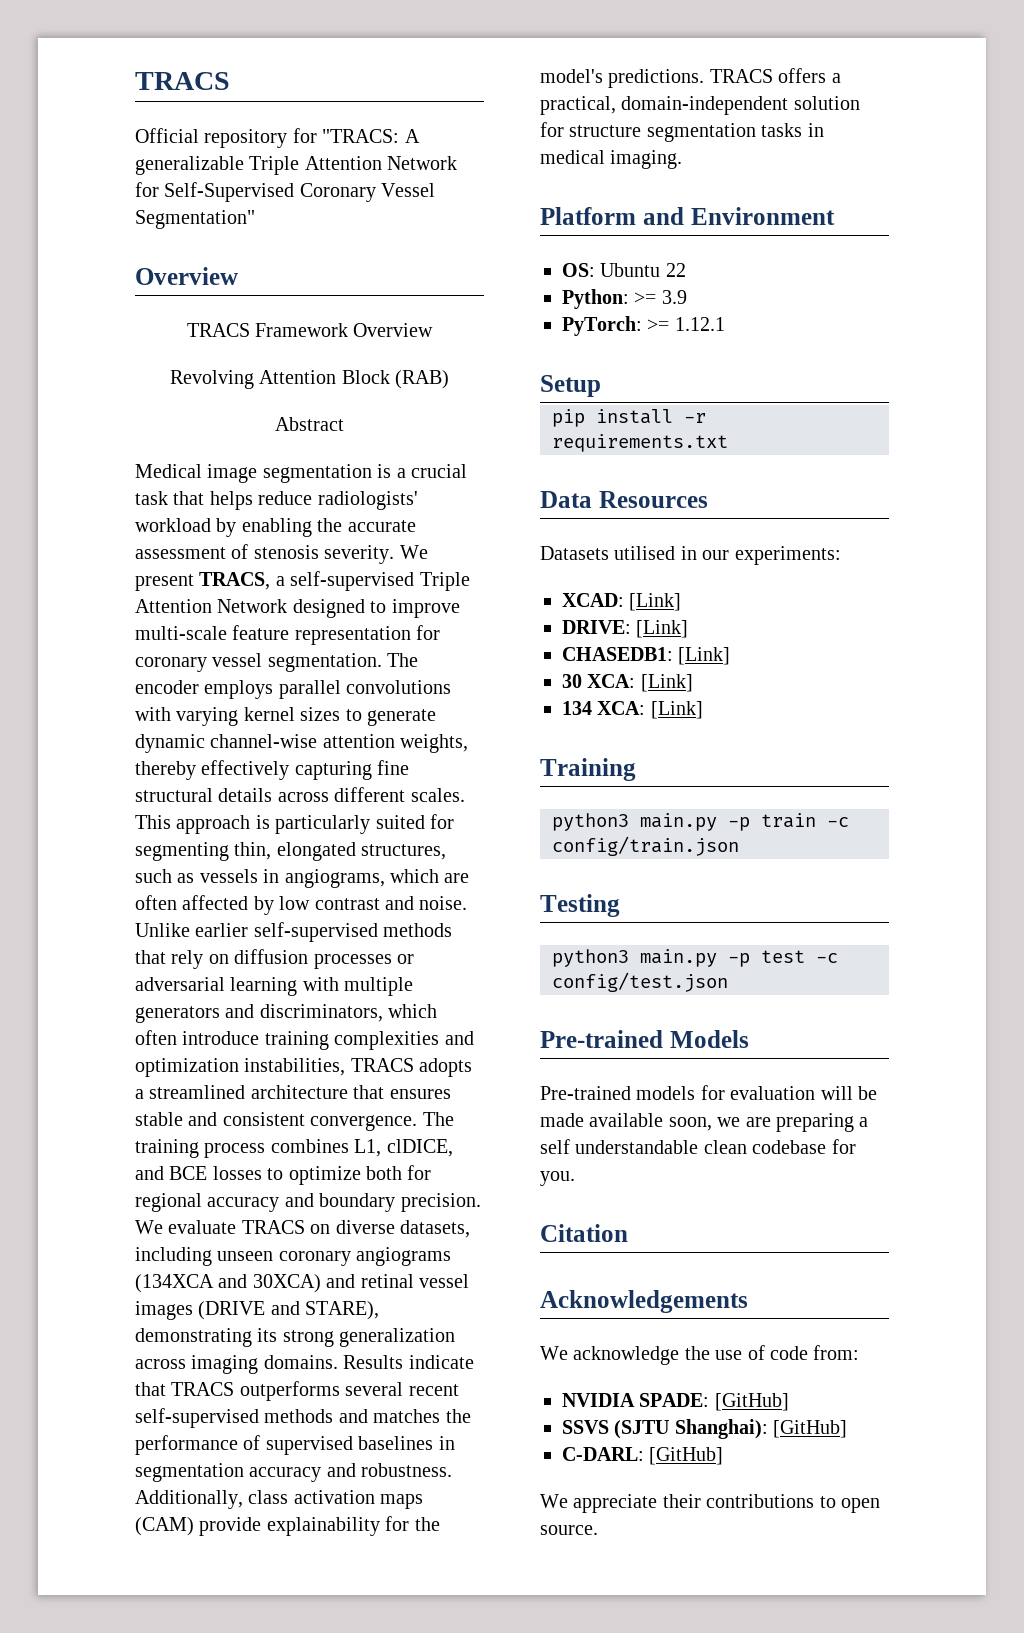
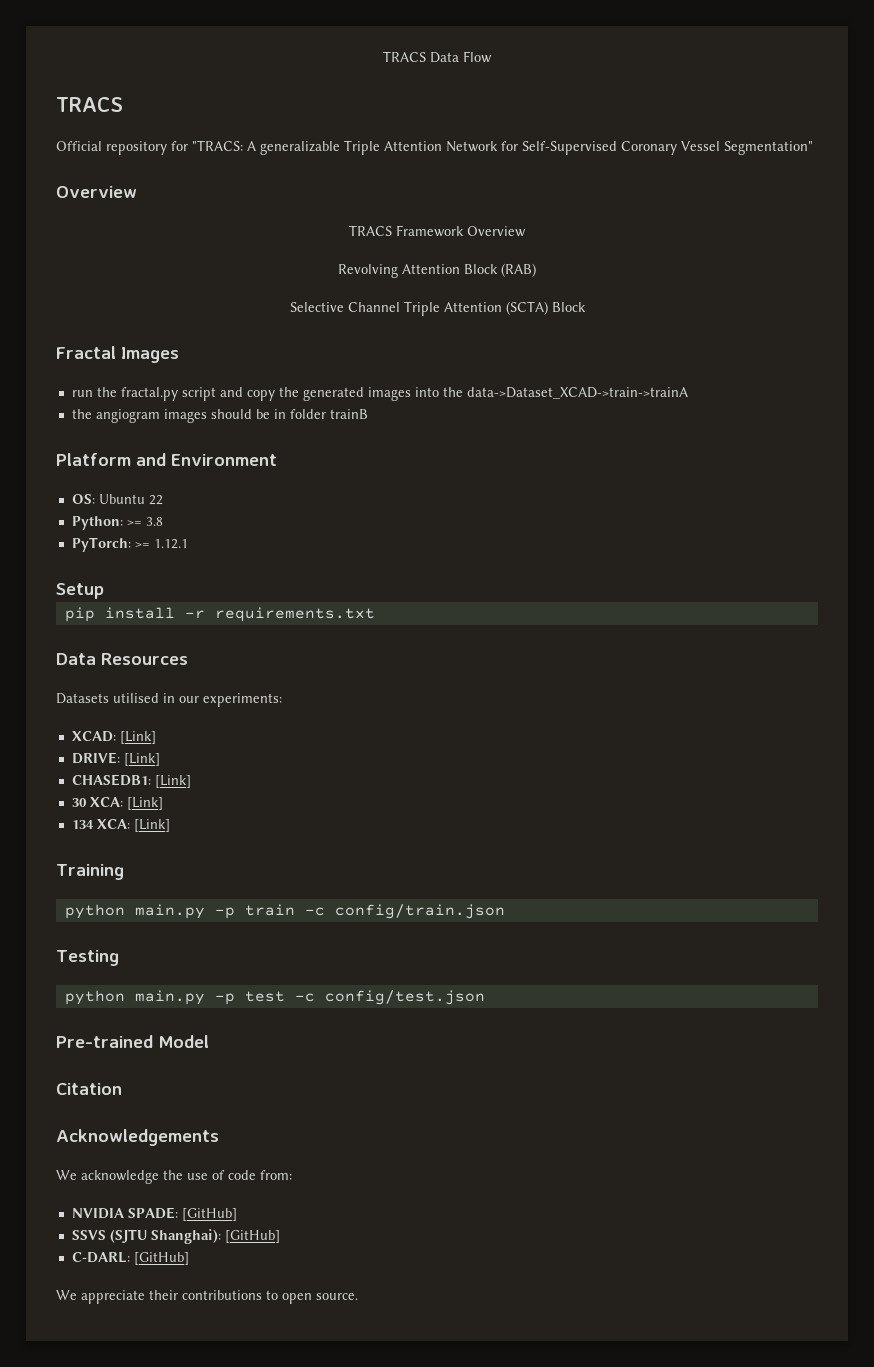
+ TRACS Data Flow
- Abstract
- Medical image segmentation is a crucial task that helps reduce radiologists' workload by enabling the accurate assessment of stenosis severity. We present TRACS, a self-supervised Triple Attention Network designed to improve multi-scale feature representation for coronary vessel segmentation. The encoder employs parallel convolutions with varying kernel sizes to generate dynamic channel-wise attention weights, thereby effectively capturing fine structural details across different scales. This approach is particularly suited for segmenting thin, elongated structures, such as vessels in angiograms, which are often affected by low contrast and noise. Unlike earlier self-supervised methods that rely on diffusion processes or adversarial learning with multiple generators and discriminators, which often introduce training complexities and optimization instabilities, TRACS adopts a streamlined architecture that ensures stable and consistent convergence. The training process combines L1, clDICE, and BCE losses to optimize both for regional accuracy and boundary precision. We evaluate TRACS on diverse datasets, including unseen coronary angiograms (134XCA and 30XCA) and retinal vessel images (DRIVE and STARE), demonstrating its strong generalization across imaging domains. Results indicate that TRACS outperforms several recent self-supervised methods and matches the performance of supervised baselines in segmentation accuracy and robustness. Additionally, class activation maps (CAM) provide explainability for the model's predictions. TRACS offers a practical, domain-independent solution for structure segmentation tasks in medical imaging.
+ Selective Channel Triple Attention (SCTA) Block
+ Fractal Images
+ run the fractal.py script and copy the generated images into the data->Dataset_XCAD->train->trainA
+ the angiogram images should be in folder trainB
- Python: >= 3.9
+ Python: >= 3.8
- python3 main.py -p train -c config/train.json
+ python main.py -p train -c config/train.json
- python3 main.py -p test -c config/test.json
+ python main.py -p test -c config/test.json
- Pre-trained Models
- Pre-trained models for evaluation will be made available soon, we are preparing a self understandable clean codebase for you.
+ Pre-trained Model

